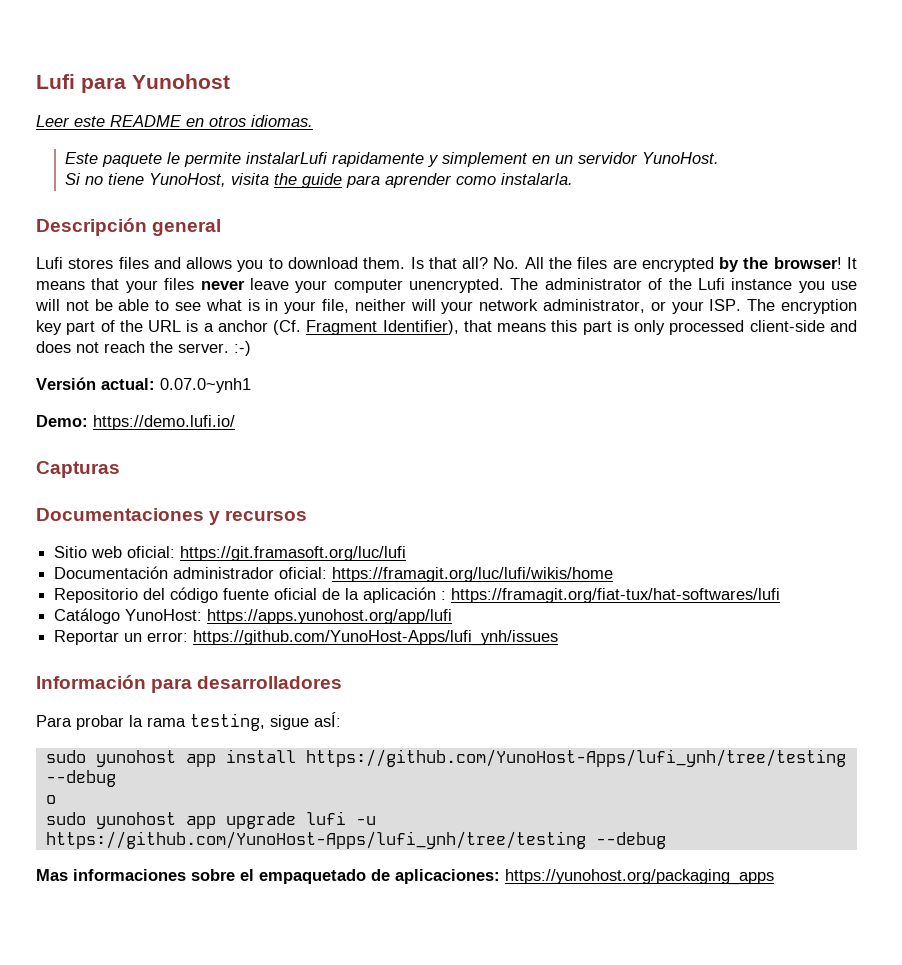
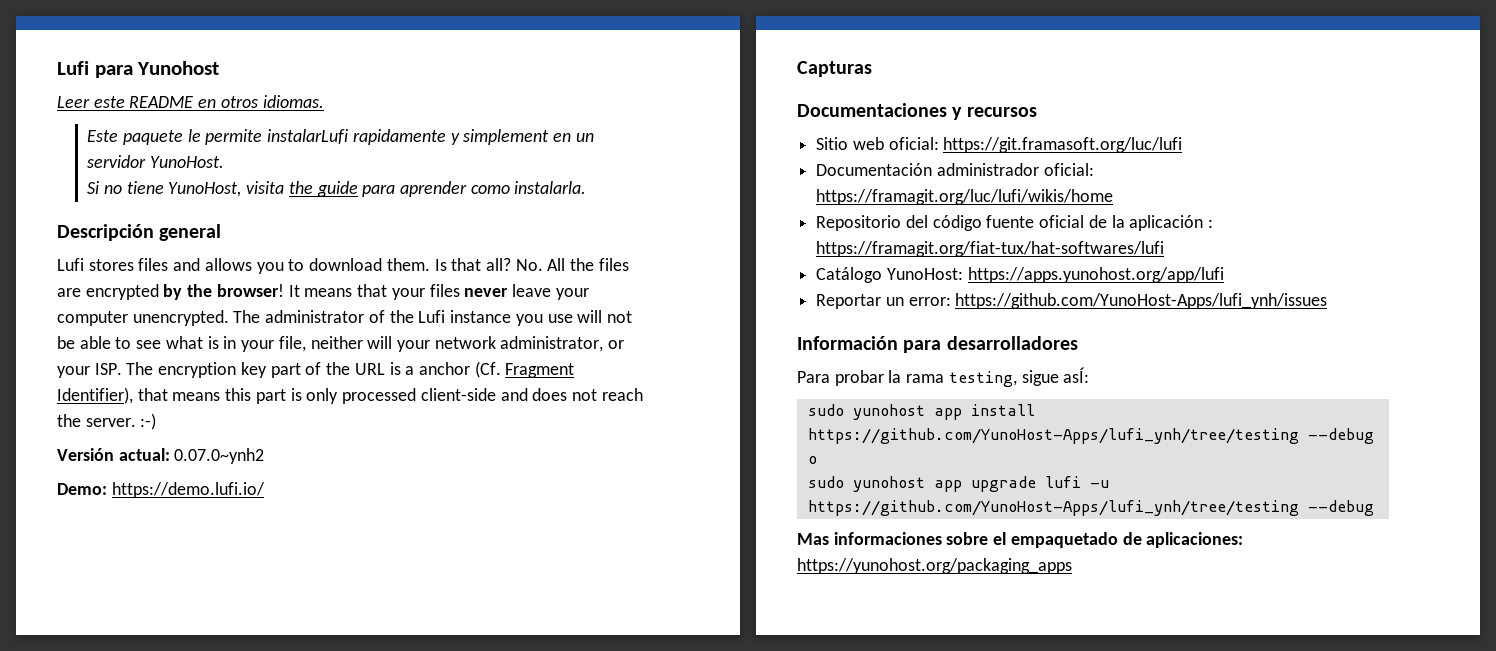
- Versión actual: 0.07.0~ynh1
+ Versión actual: 0.07.0~ynh2

